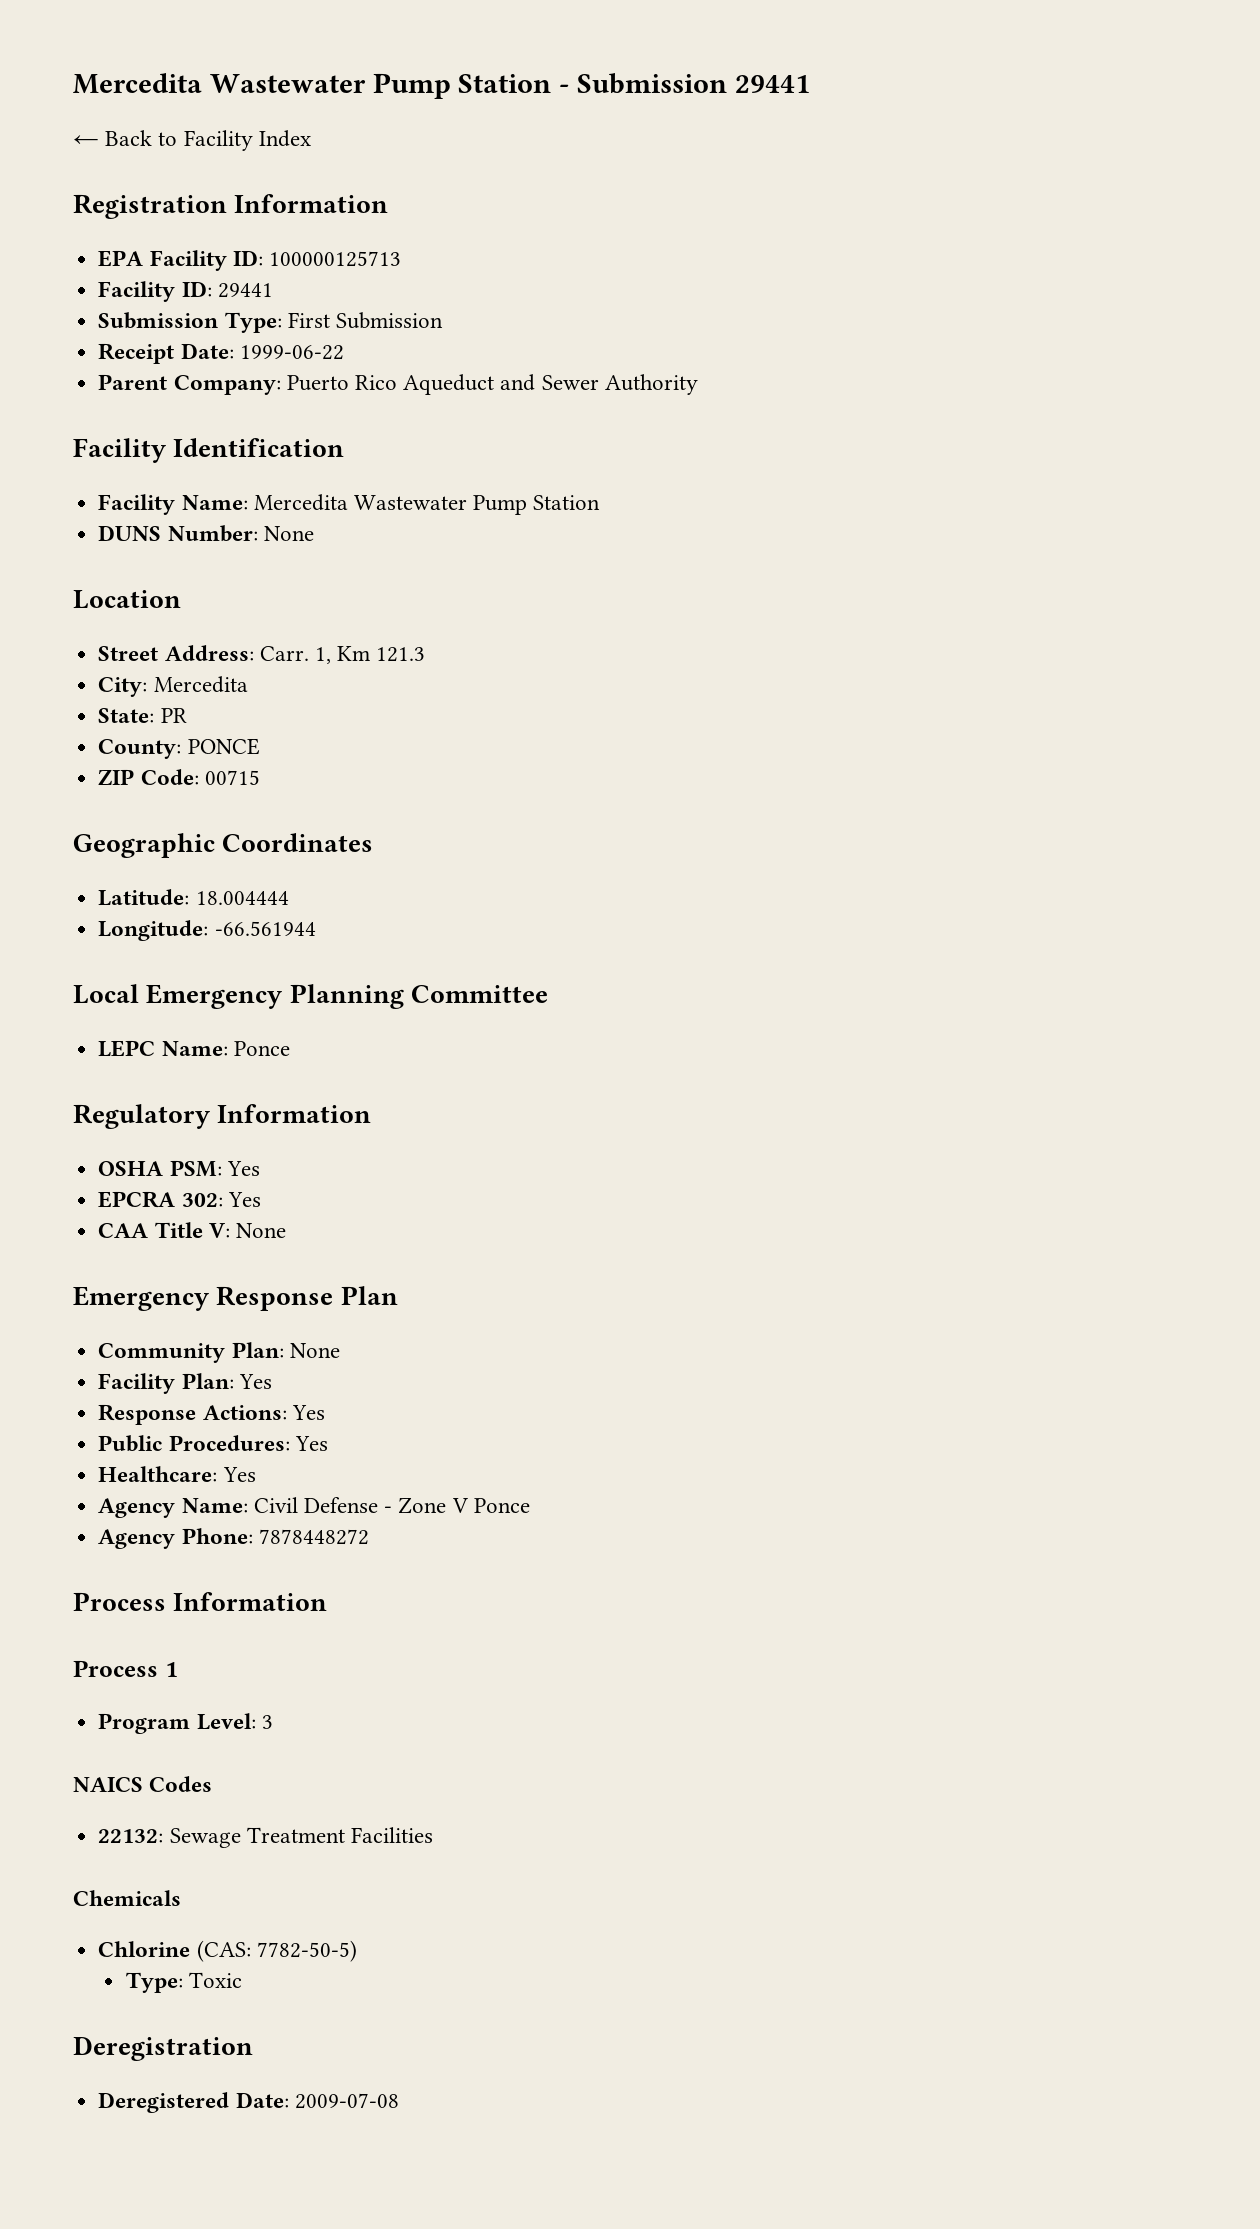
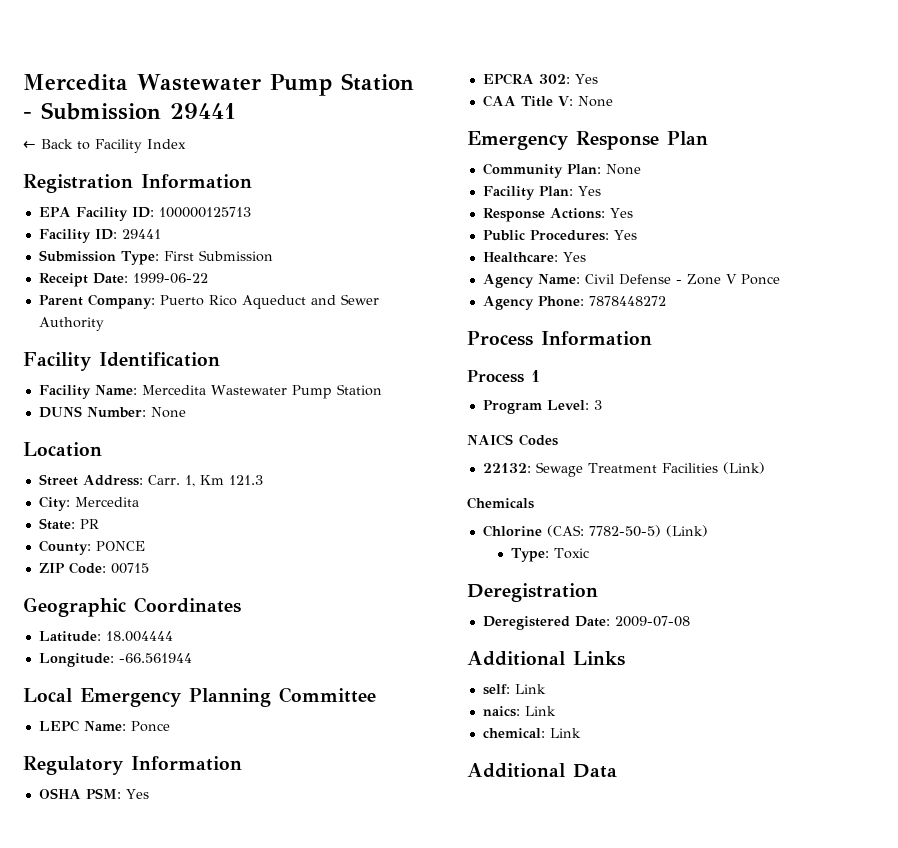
- 22132: Sewage Treatment Facilities
+ 22132: Sewage Treatment Facilities (Link)
- Chlorine (CAS: 7782-50-5)
+ Chlorine (CAS: 7782-50-5) (Link)
+ Additional Links
+ self: Link
+ naics: Link
+ chemical: Link
+ Additional Data

